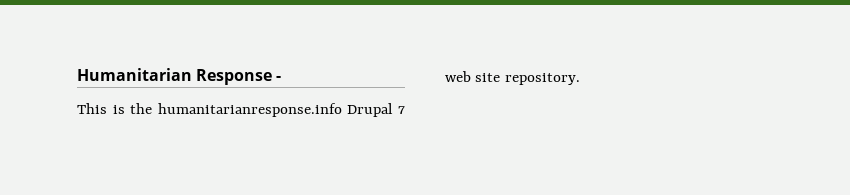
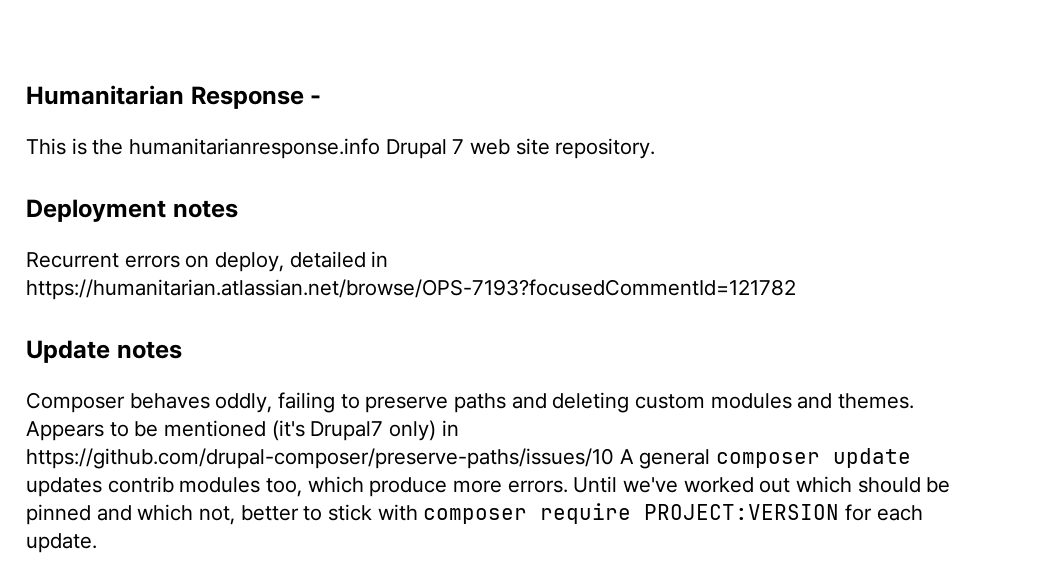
+ Deployment notes
+ Recurrent errors on deploy, detailed in https://humanitarian.atlassian.net/browse/OPS-7193?focusedCommentId=121782
+ Update notes
+ Composer behaves oddly, failing to preserve paths and deleting custom modules and themes. Appears to be mentioned (it's Drupal7 only) in https://github.com/drupal-composer/preserve-paths/issues/10 A general composer update updates contrib modules too, which produce more errors. Until we've worked out which should be pinned and which not, better to stick with composer require PROJECT:VERSION for each update.

